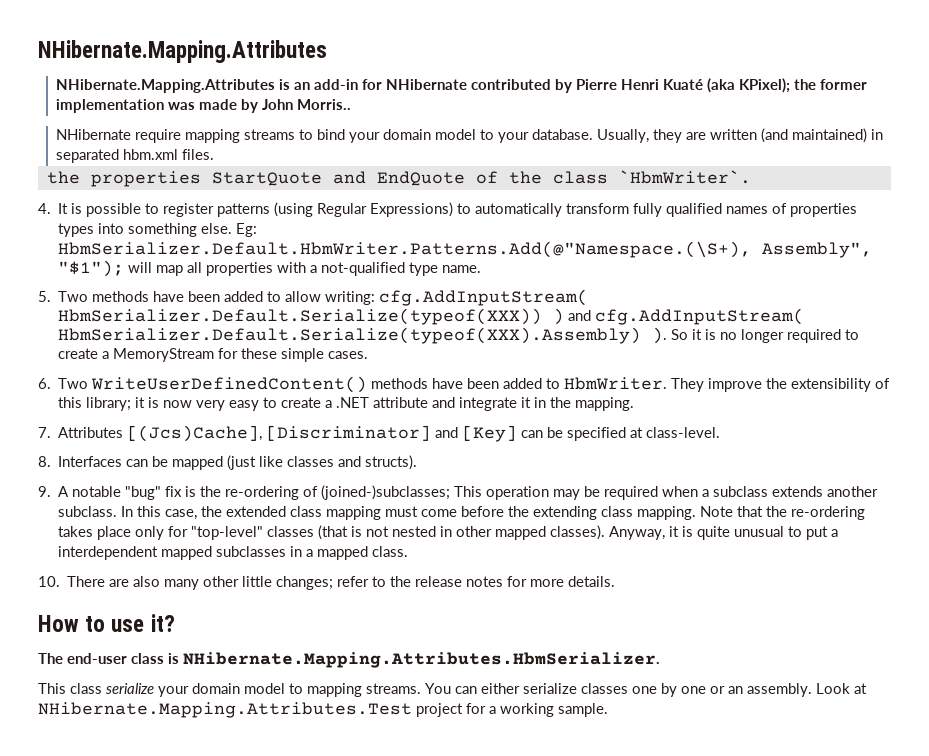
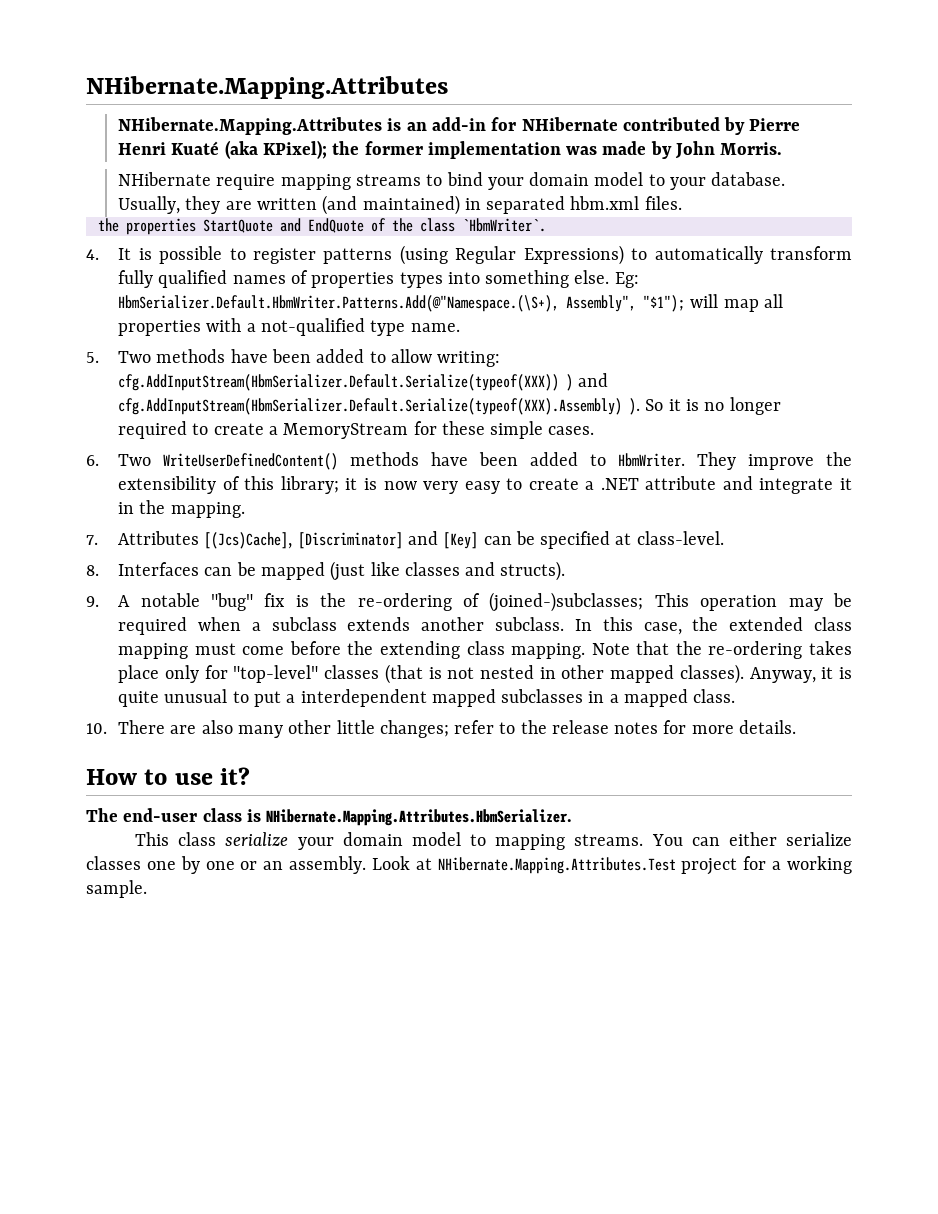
- NHibernate.Mapping.Attributes is an add-in for NHibernate contributed by Pierre Henri Kuaté (aka KPixel); the former implementation was made by John Morris..
+ NHibernate.Mapping.Attributes is an add-in for NHibernate contributed by Pierre Henri Kuaté (aka KPixel); the former implementation was made by John Morris.
- 5. Two methods have been added to allow writing: cfg.AddInputStream( HbmSerializer.Default.Serialize(typeof(XXX)) ) and cfg.AddInputStream( HbmSerializer.Default.Serialize(typeof(XXX).Assembly) ).
+ 5. Two methods have been added to allow writing: cfg.AddInputStream(HbmSerializer.Default.Serialize(typeof(XXX)) ) and cfg.AddInputStream(HbmSerializer.Default.Serialize(typeof(XXX).Assembly) ).

